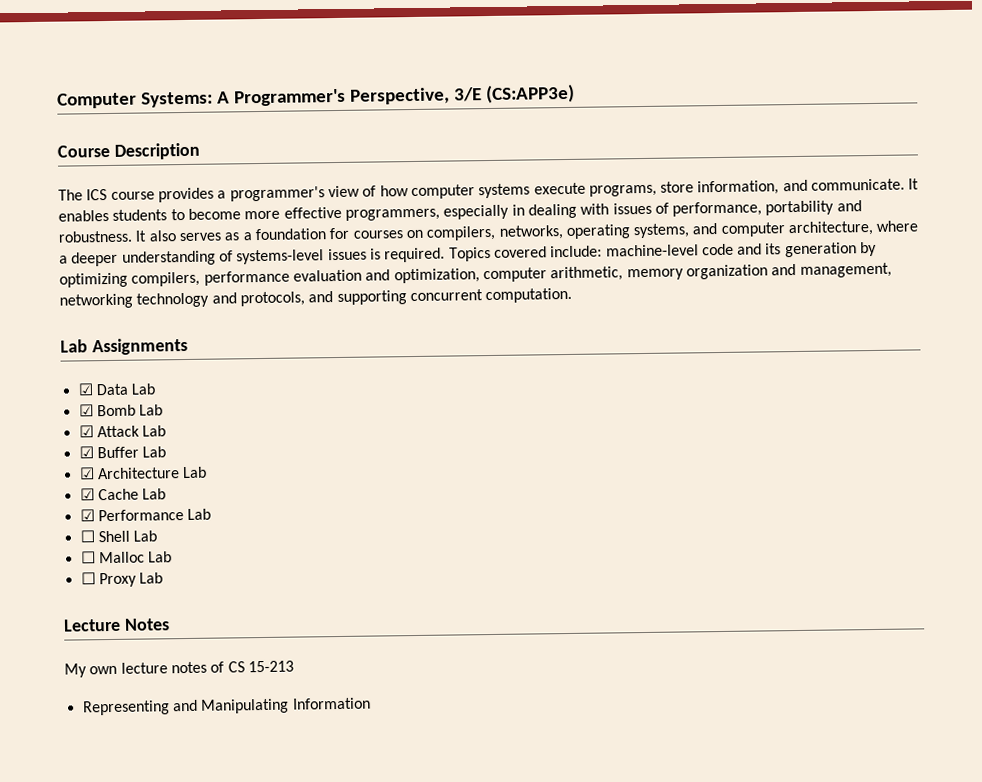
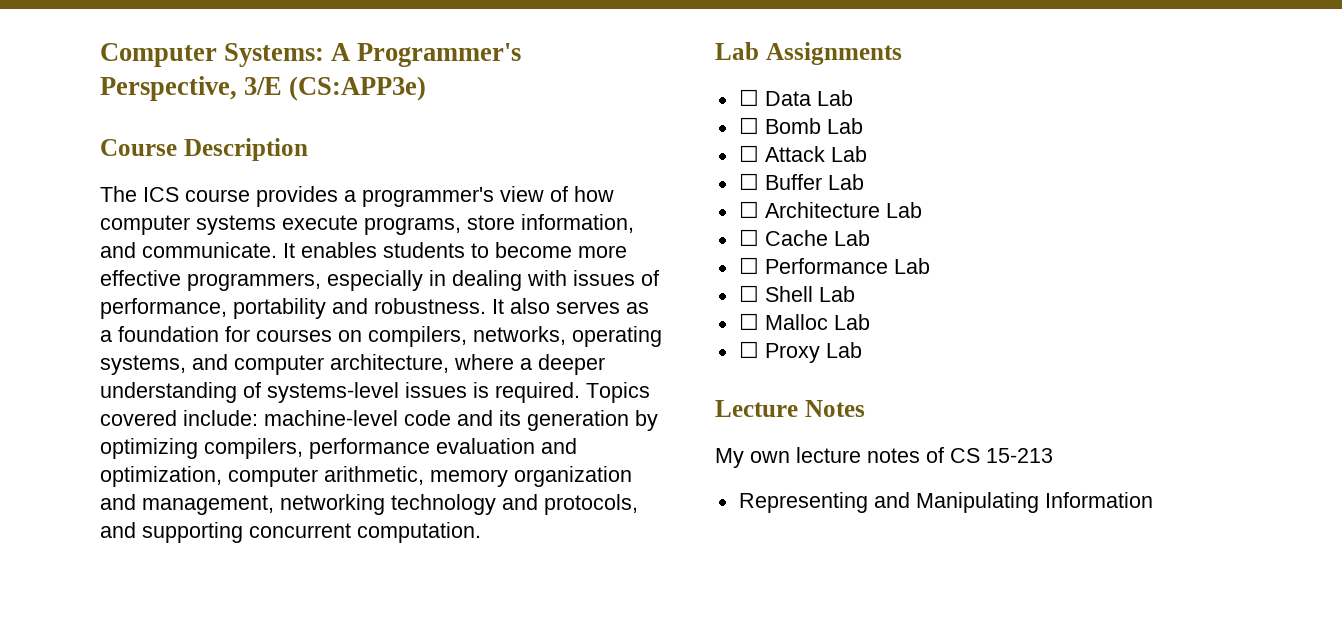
- ☑ Data Lab
+ ☐ Data Lab
- ☑ Bomb Lab
+ ☐ Bomb Lab
- ☑ Attack Lab
+ ☐ Attack Lab
- ☑ Buffer Lab
+ ☐ Buffer Lab
- ☑ Architecture Lab
+ ☐ Architecture Lab
- ☑ Cache Lab
+ ☐ Cache Lab
- ☑ Performance Lab
+ ☐ Performance Lab

